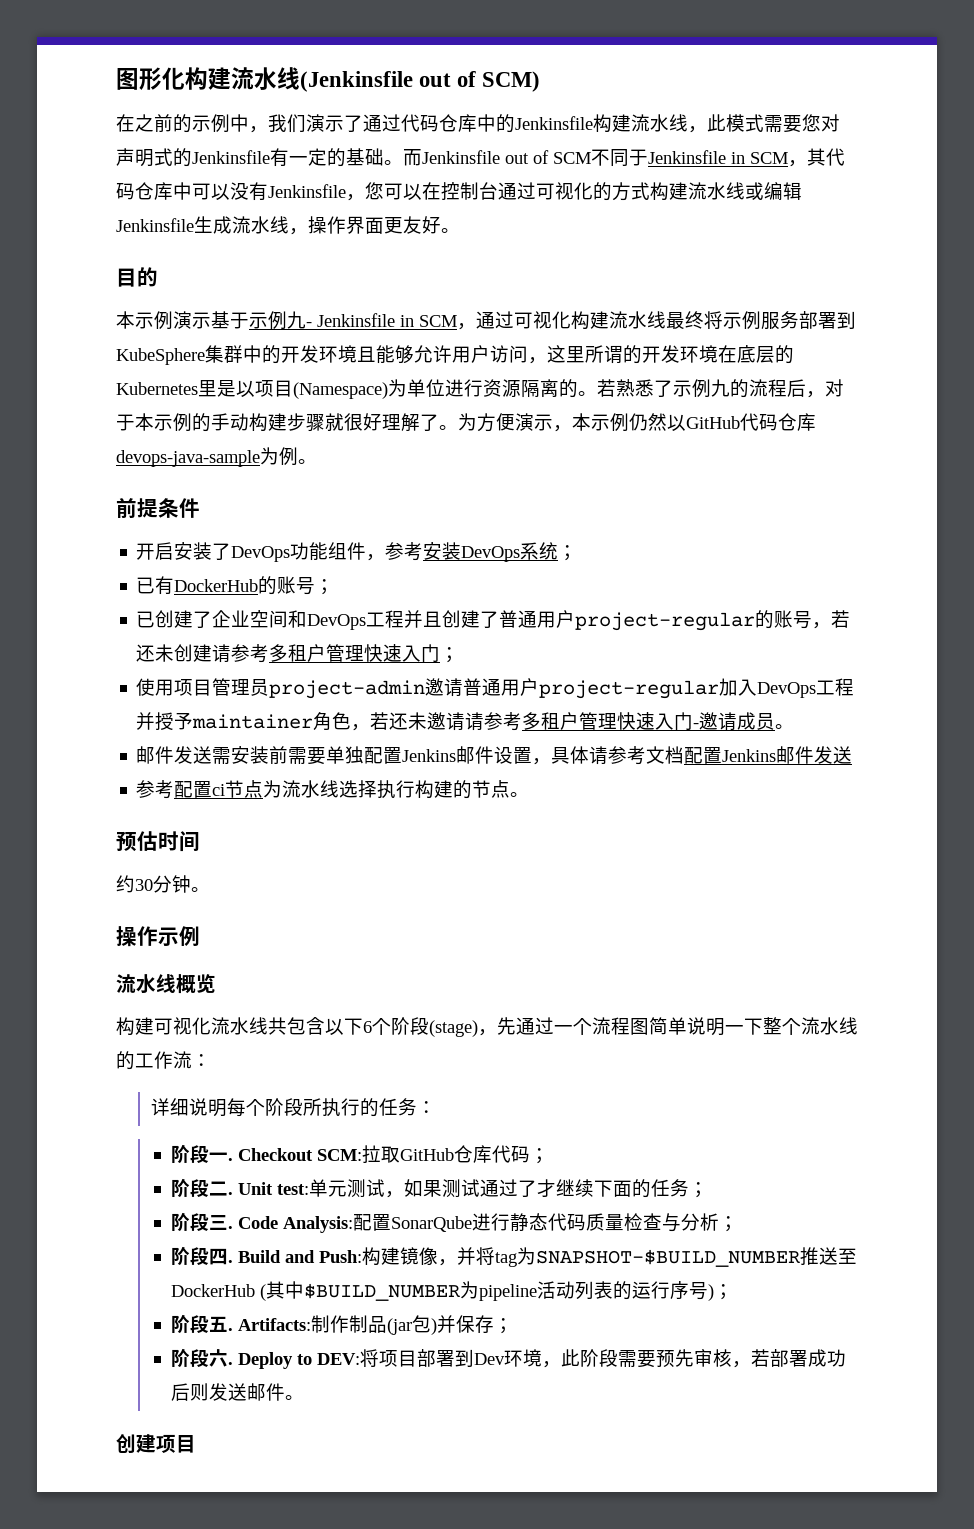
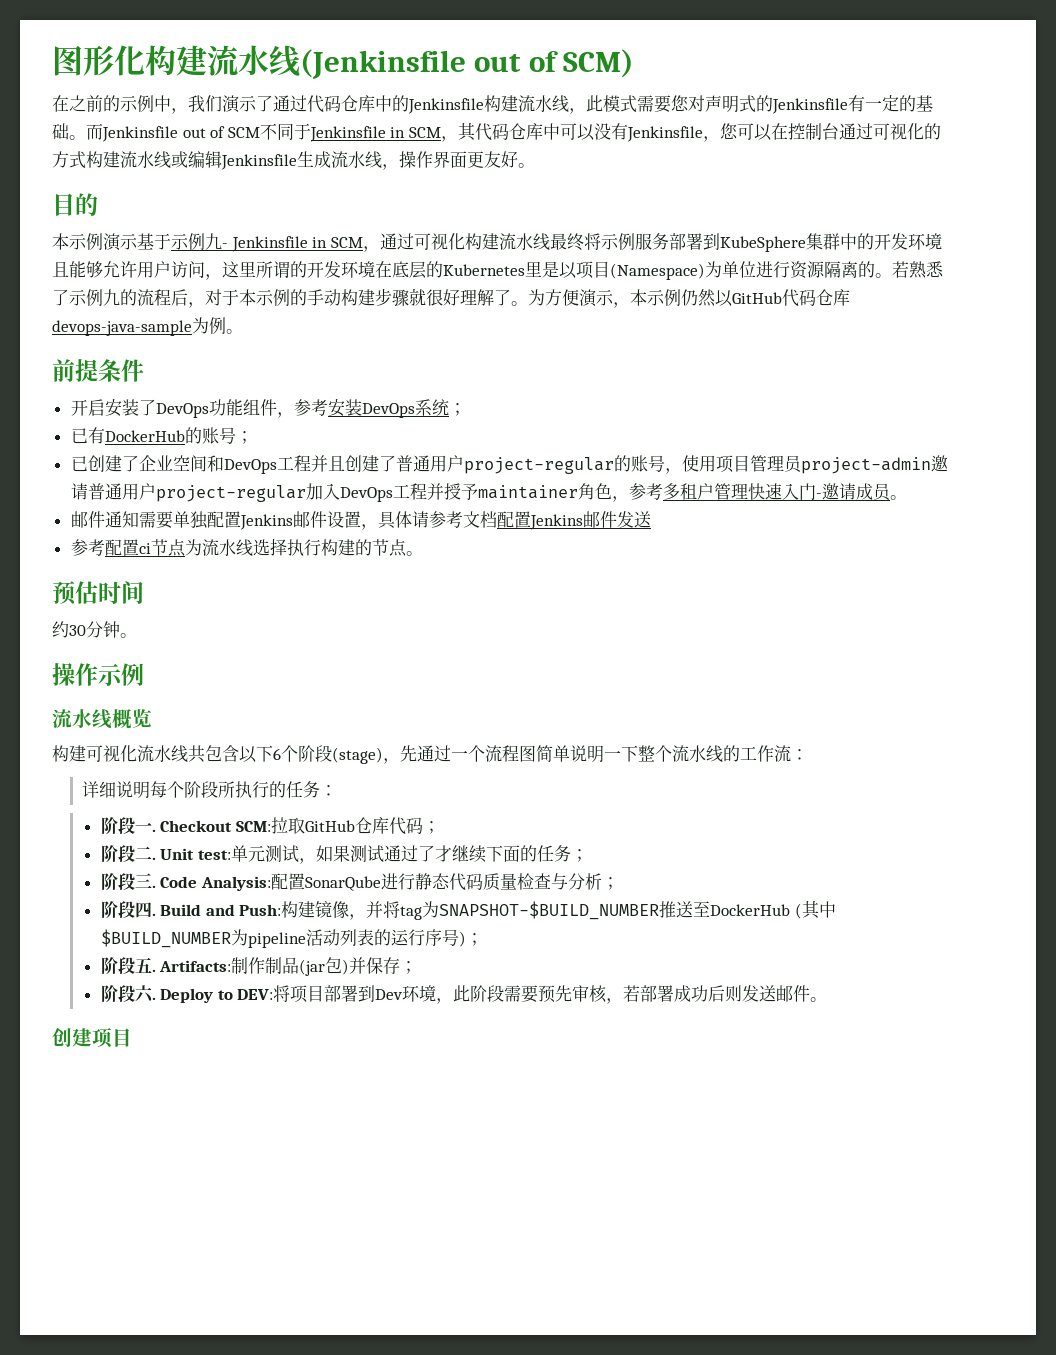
- 已创建了企业空间和DevOps工程并且创建了普通用户project-regular的账号，若还未创建请参考多租户管理快速入门；
- 使用项目管理员project-admin邀请普通用户project-regular加入DevOps工程并授予maintainer角色，若还未邀请请参考多租户管理快速入门-邀请成员。
+ 已创建了企业空间和DevOps工程并且创建了普通用户project-regular的账号，使用项目管理员project-admin邀请普通用户project-regular加入DevOps工程并授予maintainer角色，参考多租户管理快速入门-邀请成员。
- 邮件发送需安装前需要单独配置Jenkins邮件设置，具体请参考文档配置Jenkins邮件发送
+ 邮件通知需要单独配置Jenkins邮件设置，具体请参考文档配置Jenkins邮件发送

